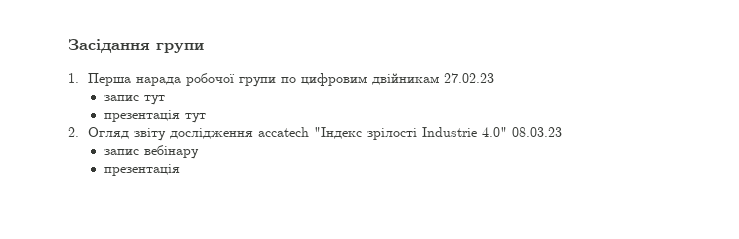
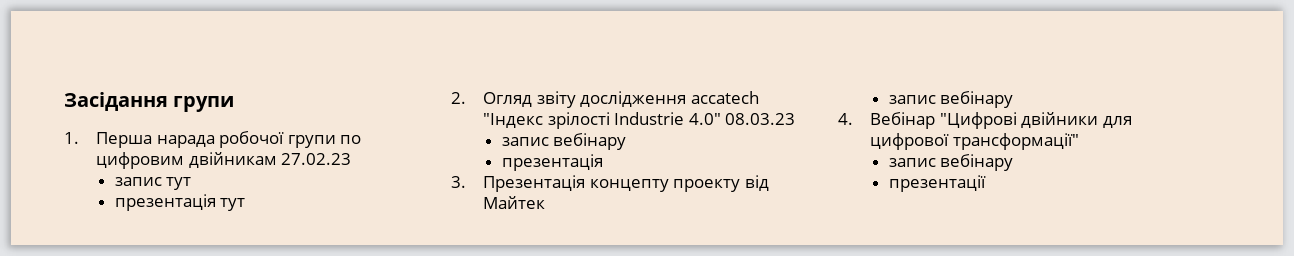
+ 3. Презентація концепту проекту від Майтек
+ запис вебінару
+ 4. Вебінар "Цифрові двійники для цифрової трансформації"
+ запис вебінару
+ презентації

